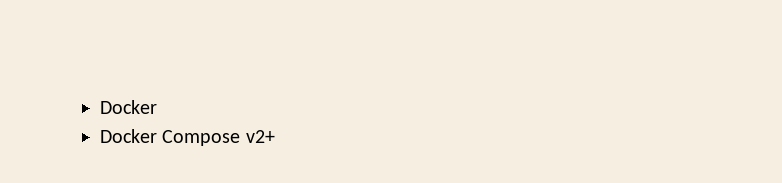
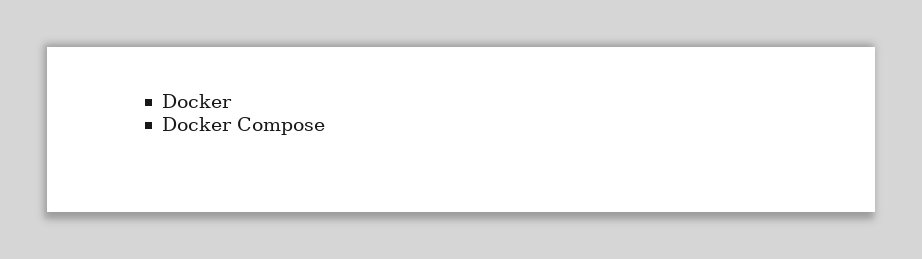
- Docker Compose v2+
+ Docker Compose

